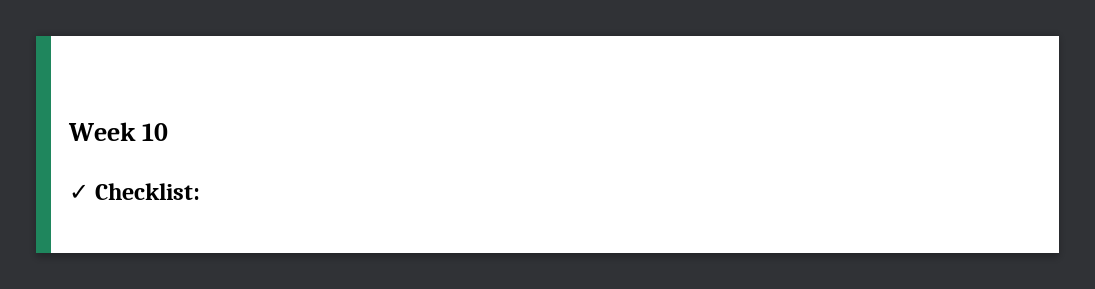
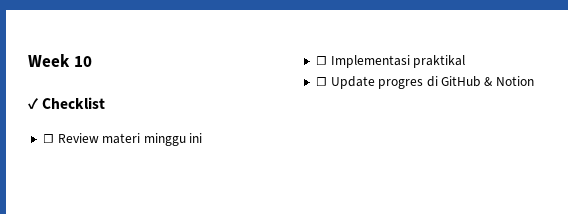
- ✓ Checklist:
+ ✓ Checklist
+ ☐ Review materi minggu ini
+ ☐ Implementasi praktikal
+ ☐ Update progres di GitHub & Notion

